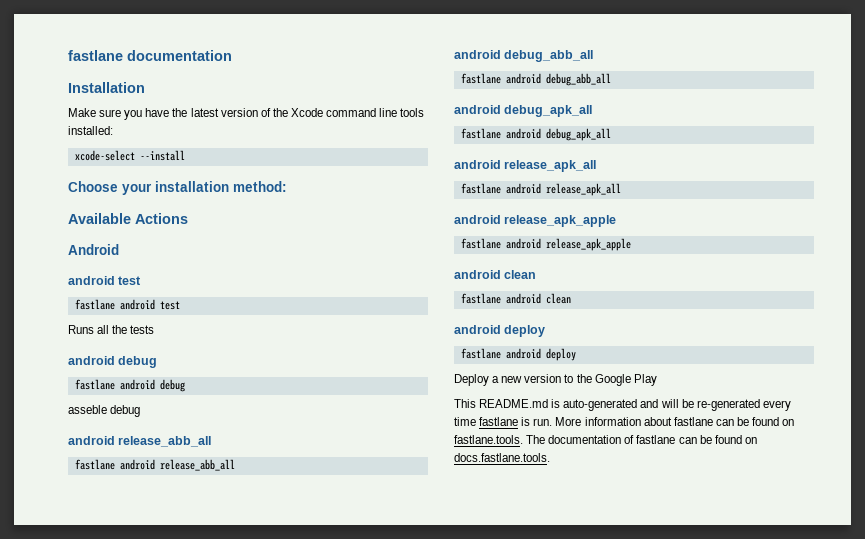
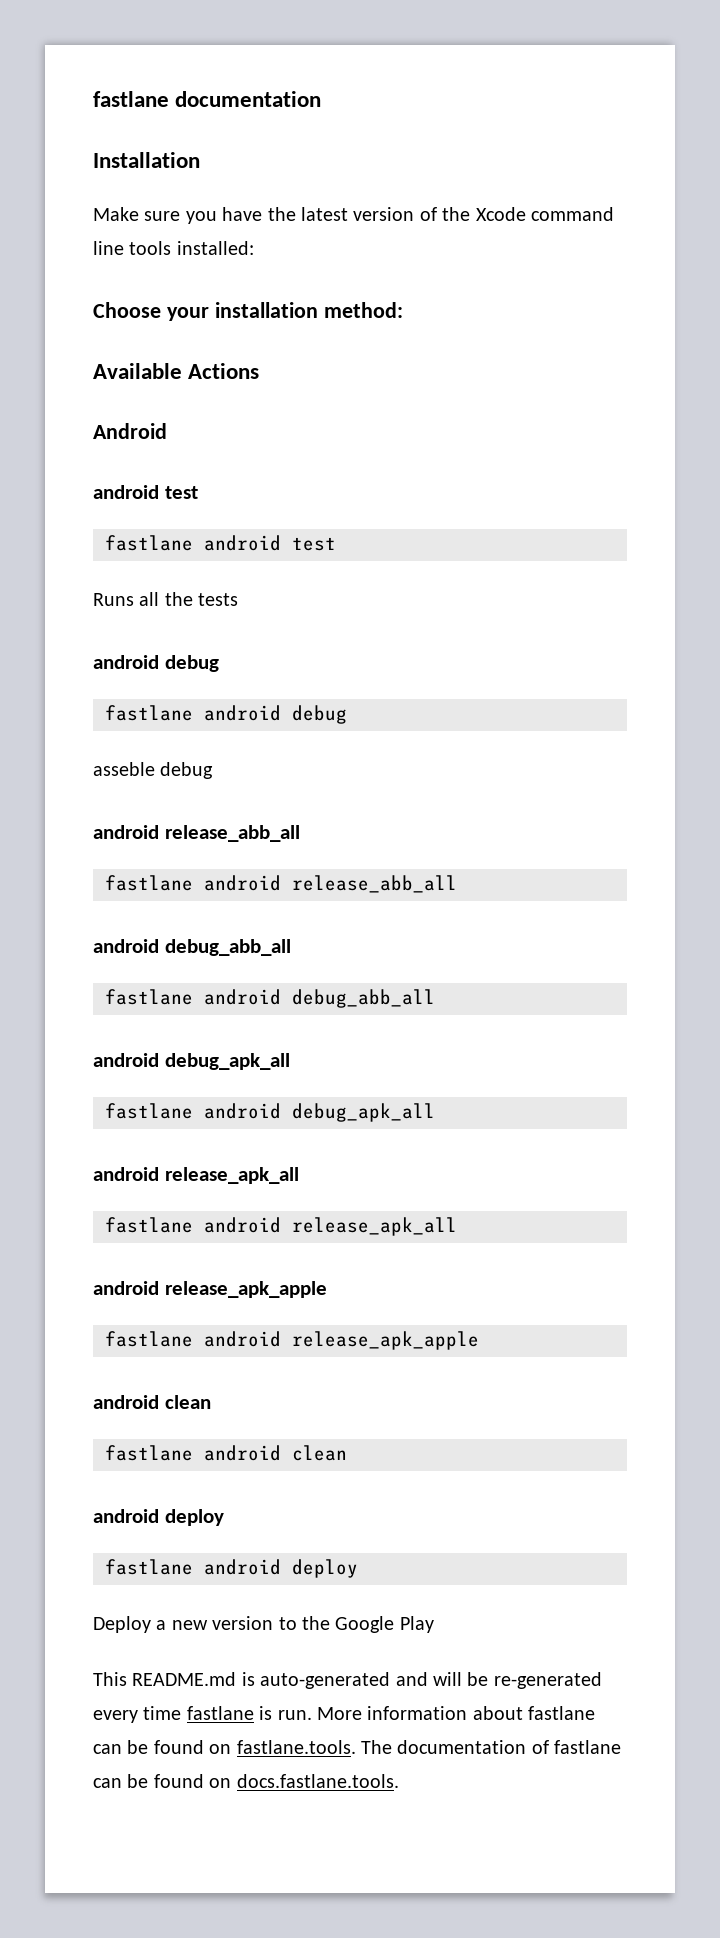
- xcode-select --install

